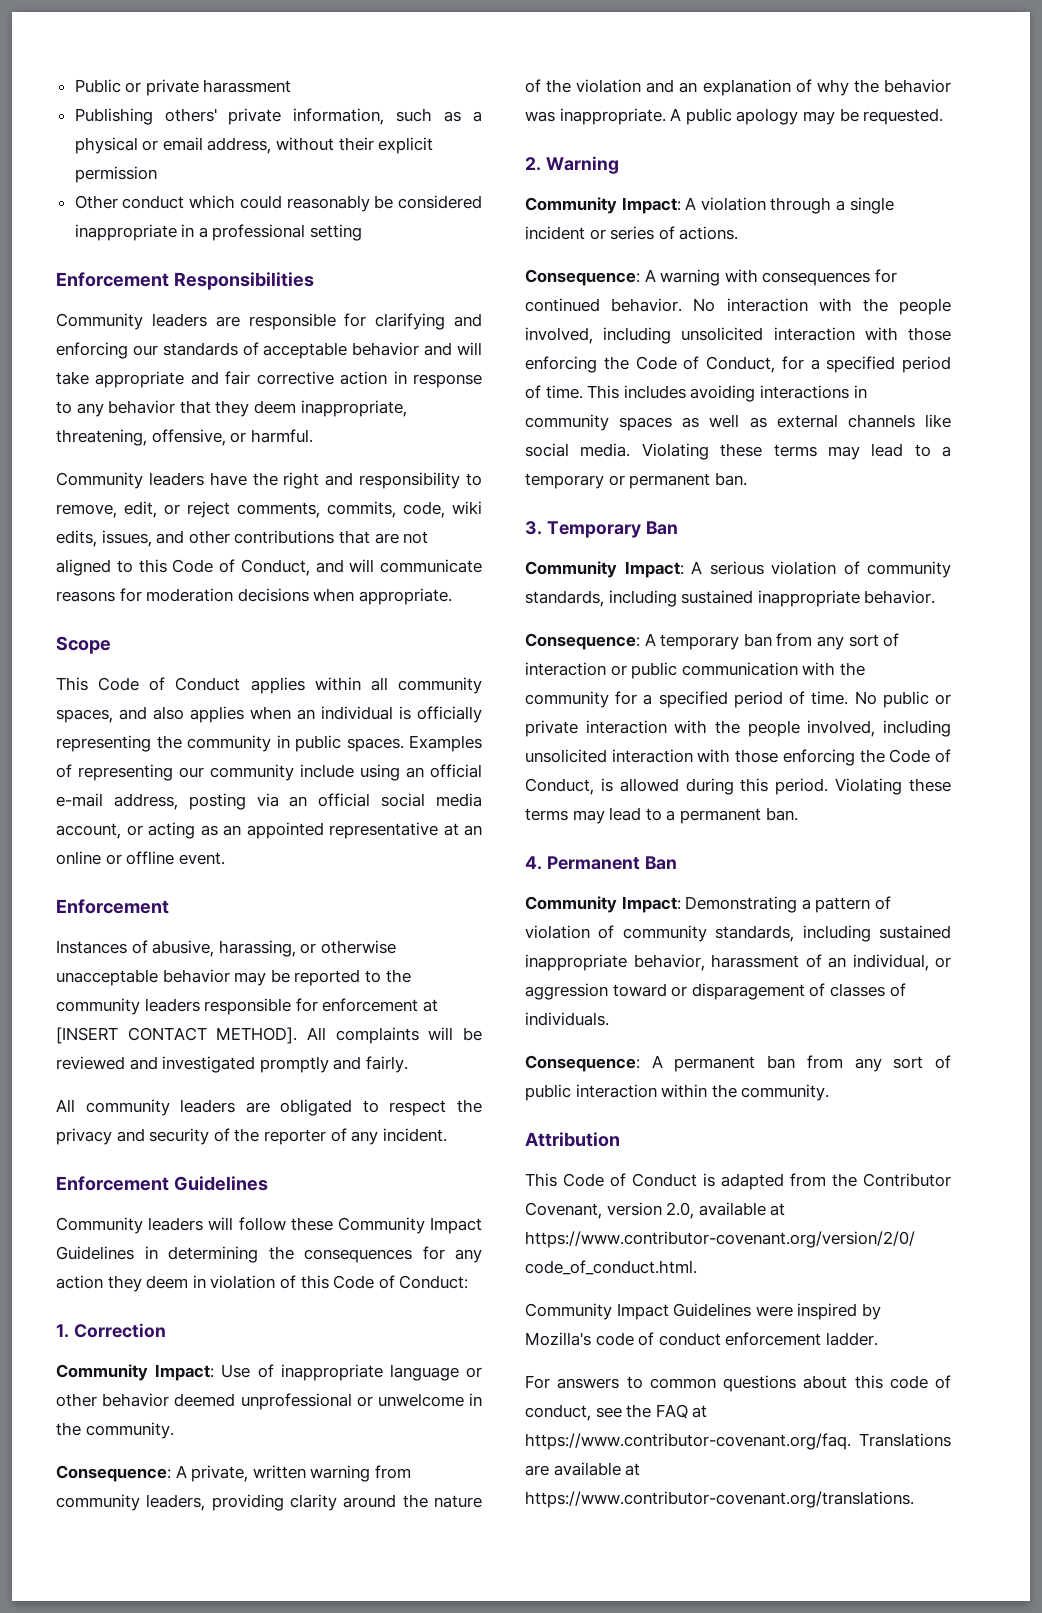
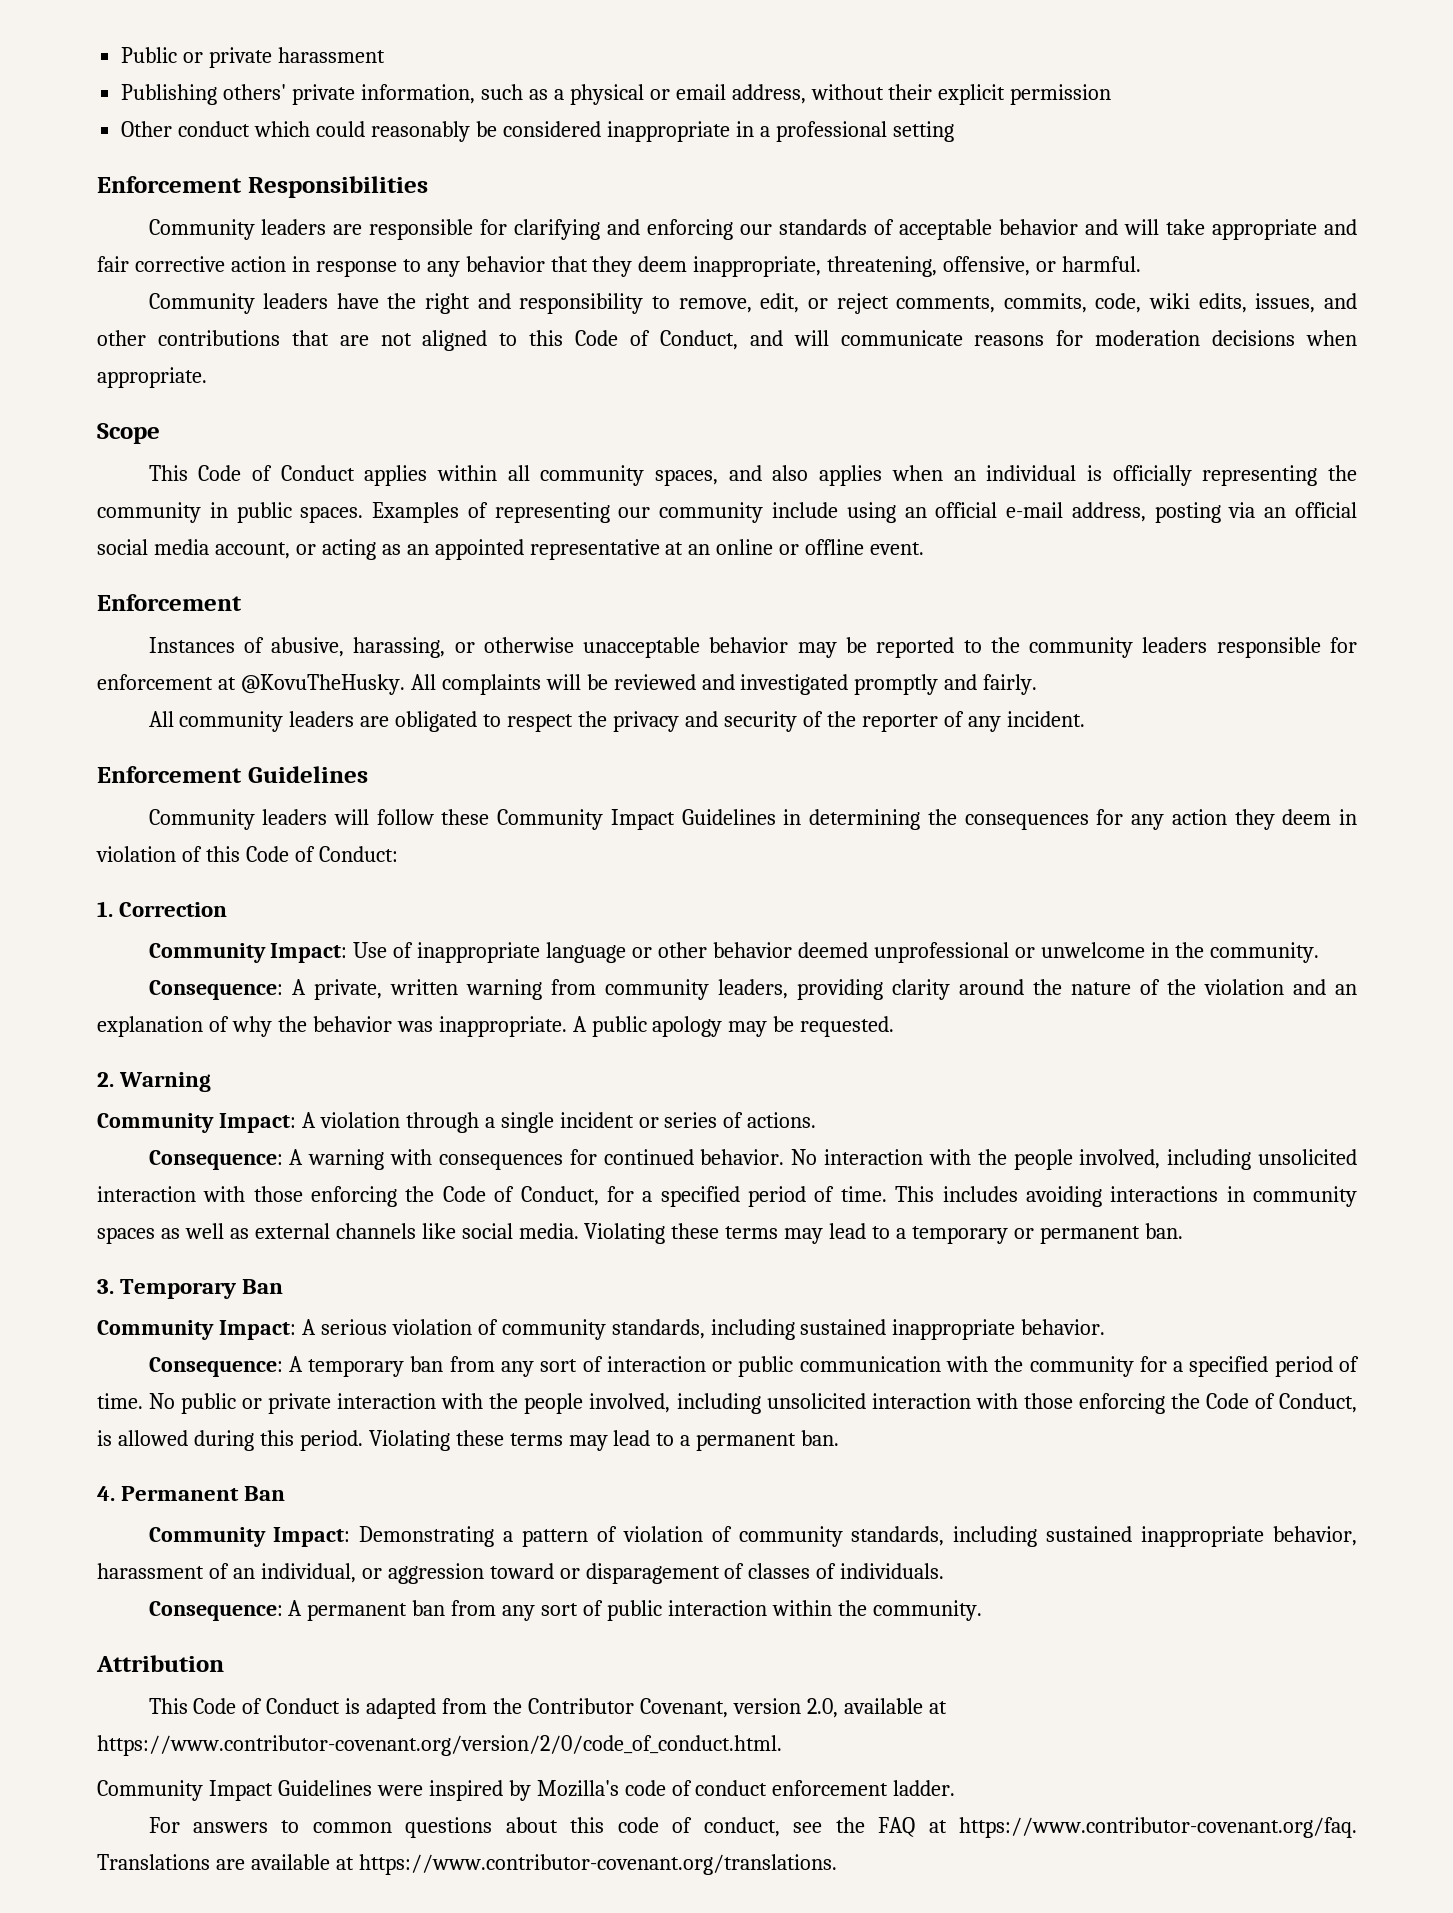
- Instances of abusive, harassing, or otherwise unacceptable behavior may be reported to the community leaders responsible for enforcement at [INSERT CONTACT METHOD].
+ Instances of abusive, harassing, or otherwise unacceptable behavior may be reported to the community leaders responsible for enforcement at @KovuTheHusky.

